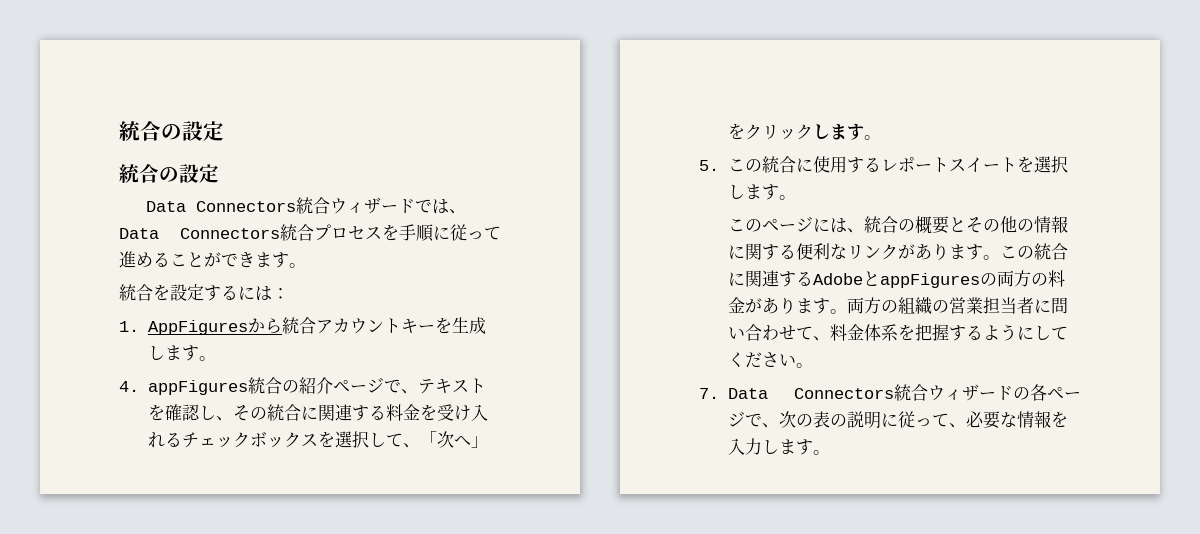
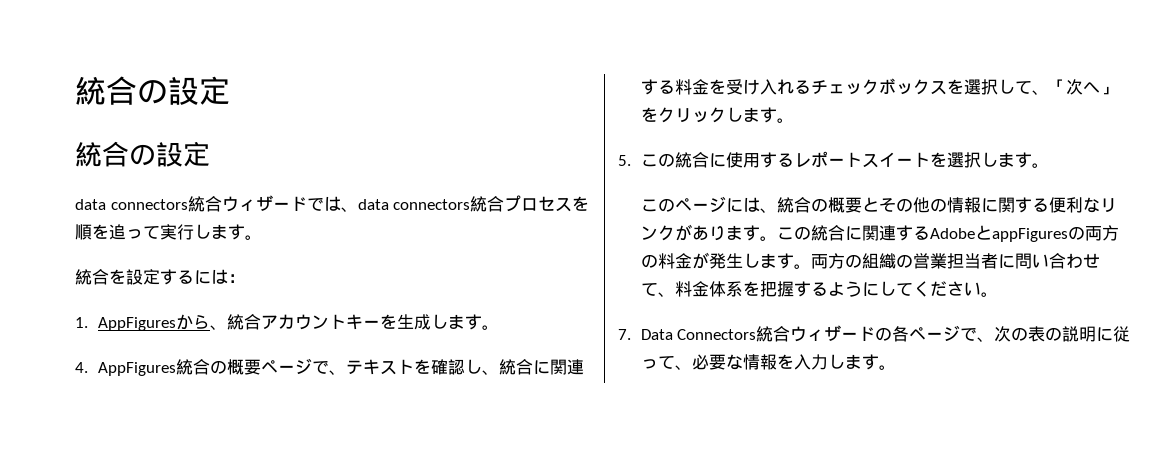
- Data Connectors統合ウィザードでは、Data Connectors統合プロセスを手順に従って進めることができます。
+ data connectors統合ウィザードでは、data connectors統合プロセスを順を追って実行します。
- 1. AppFiguresから統合アカウントキーを生成します。
+ 1. AppFiguresから、統合アカウントキーを生成します。
- 4. appFigures統合の紹介ページで、テキストを確認し、その統合に関連する料金を受け入れるチェックボックスを選択して、「次へ」をクリックします。
+ 4. AppFigures統合の概要ページで、テキストを確認し、統合に関連する料金を受け入れるチェックボックスを選択して、「次へ」をクリックします。
- この統合に関連するAdobeとappFiguresの両方の料金があります。
+ この統合に関連するAdobeとappFiguresの両方の料金が発生します。

